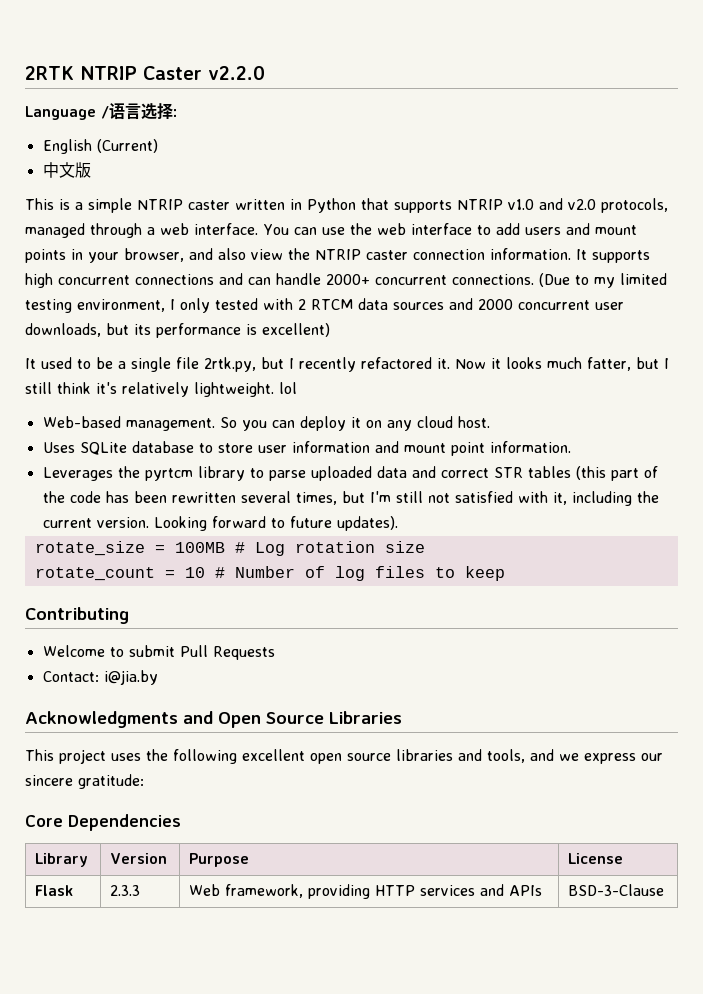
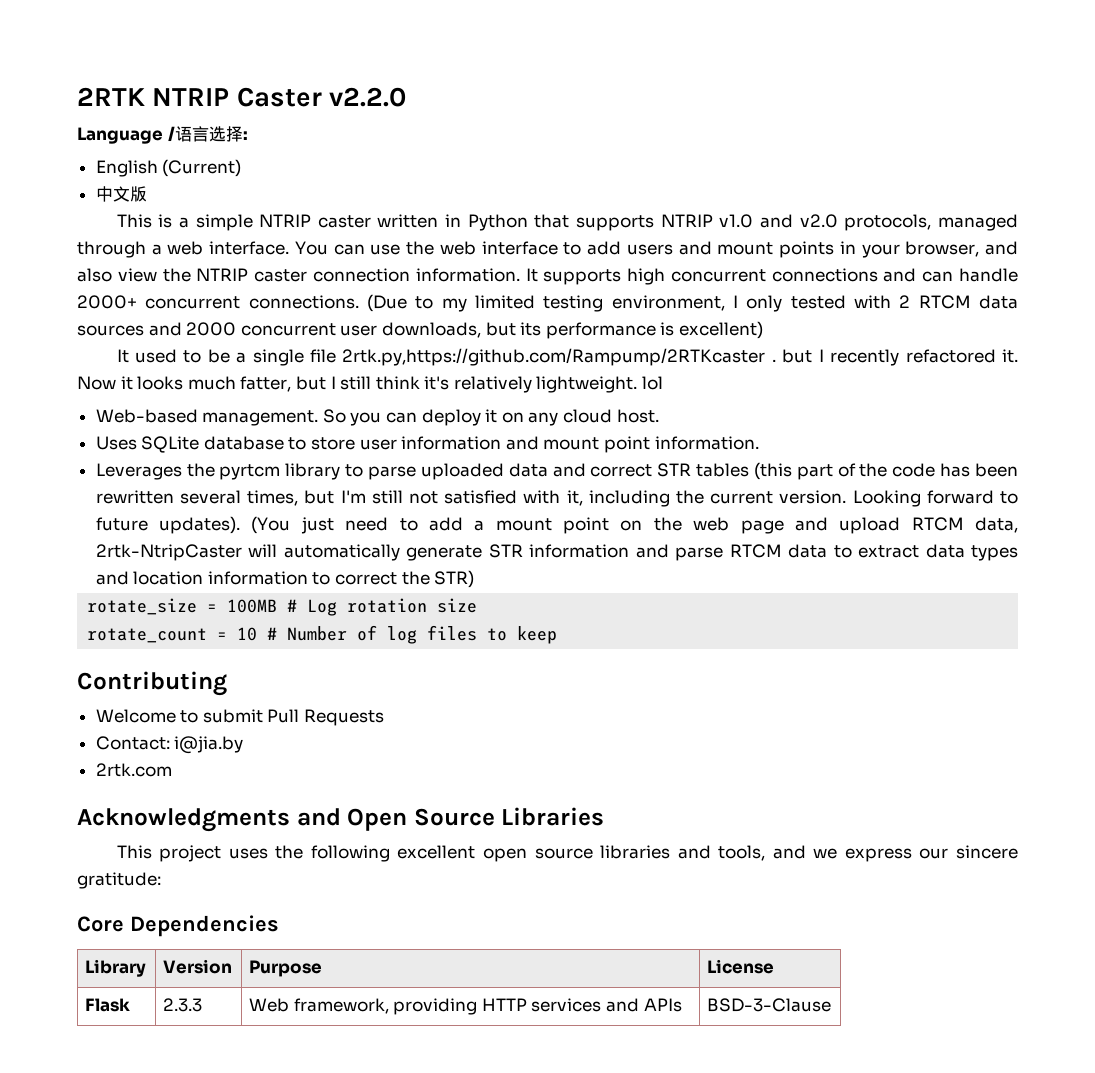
- It used to be a single file 2rtk.py, but I recently refactored it.
+ It used to be a single file 2rtk.py,https://github.com/Rampump/2RTKcaster . but I recently refactored it.
+ (You just need to add a mount point on the web page and upload RTCM data, 2rtk-NtripCaster will automatically generate STR information and parse RTCM data to extract data types and location information to correct the STR)
+ 2rtk.com

